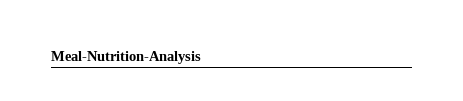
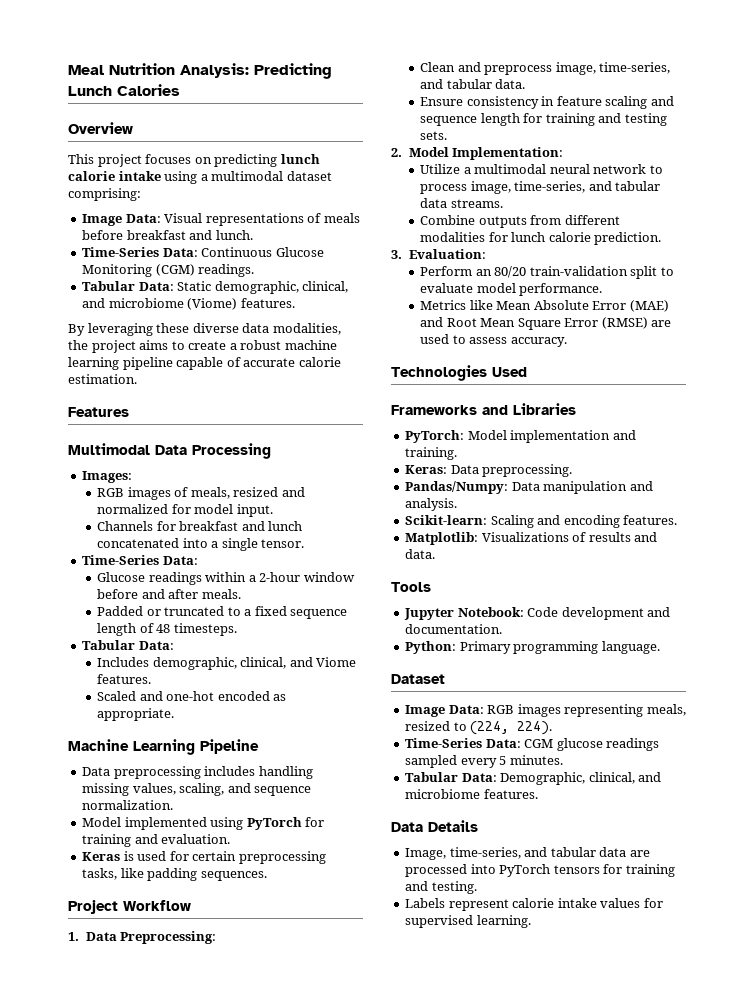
- Meal-Nutrition-Analysis
+ Meal Nutrition Analysis: Predicting Lunch Calories
+ Overview
+ This project focuses on predicting lunch calorie intake using a multimodal dataset comprising:
+ Image Data: Visual representations of meals before breakfast and lunch.
+ Time-Series Data: Continuous Glucose Monitoring (CGM) readings.
+ Tabular Data: Static demographic, clinical, and microbiome (Viome) features.
+ By leveraging these diverse data modalities, the project aims to create a robust machine learning pipeline capable of accurate calorie estimation.
+ Features
+ Multimodal Data Processing
+ Images:
+ RGB images of meals, resized and normalized for model input.
+ Channels for breakfast and lunch concatenated into a single tensor.
+ Time-Series Data:
+ Glucose readings within a 2-hour window before and after meals.
+ Padded or truncated to a fixed sequence length of 48 timesteps.
+ Tabular Data:
+ Includes demographic, clinical, and Viome features.
+ Scaled and one-hot encoded as appropriate.
+ Machine Learning Pipeline
+ Data preprocessing includes handling missing values, scaling, and sequence normalization.
+ Model implemented using PyTorch for training and evaluation.
+ Keras is used for certain preprocessing tasks, like padding sequences.
+ Project Workflow
+ 1. Data Preprocessing:
+ Clean and preprocess image, time-series, and tabular data.
+ Ensure consistency in feature scaling and sequence length for training and testing sets.
+ 2. Model Implementation:
+ Utilize a multimodal neural network to process image, time-series, and tabular data streams.
+ Combine outputs from different modalities for lunch calorie prediction.
+ 3. Evaluation:
+ Perform an 80/20 train-validation split to evaluate model performance.
+ Metrics like Mean Absolute Error (MAE) and Root Mean Square Error (RMSE) are used to assess accuracy.
+ Technologies Used
+ Frameworks and Libraries
+ PyTorch: Model implementation and training.
+ Keras: Data preprocessing.
+ Pandas/Numpy: Data manipulation and analysis.
+ Scikit-learn: Scaling and encoding features.
+ Matplotlib: Visualizations of results and data.
+ Tools
+ Jupyter Notebook: Code development and documentation.
+ Python: Primary programming language.
+ Dataset
+ Image Data: RGB images representing meals, resized to (224, 224).
+ Time-Series Data: CGM glucose readings sampled every 5 minutes.
+ Tabular Data: Demographic, clinical, and microbiome features.
+ Data Details
+ Image, time-series, and tabular data are processed into PyTorch tensors for training and testing.
+ Labels represent calorie intake values for supervised learning.

